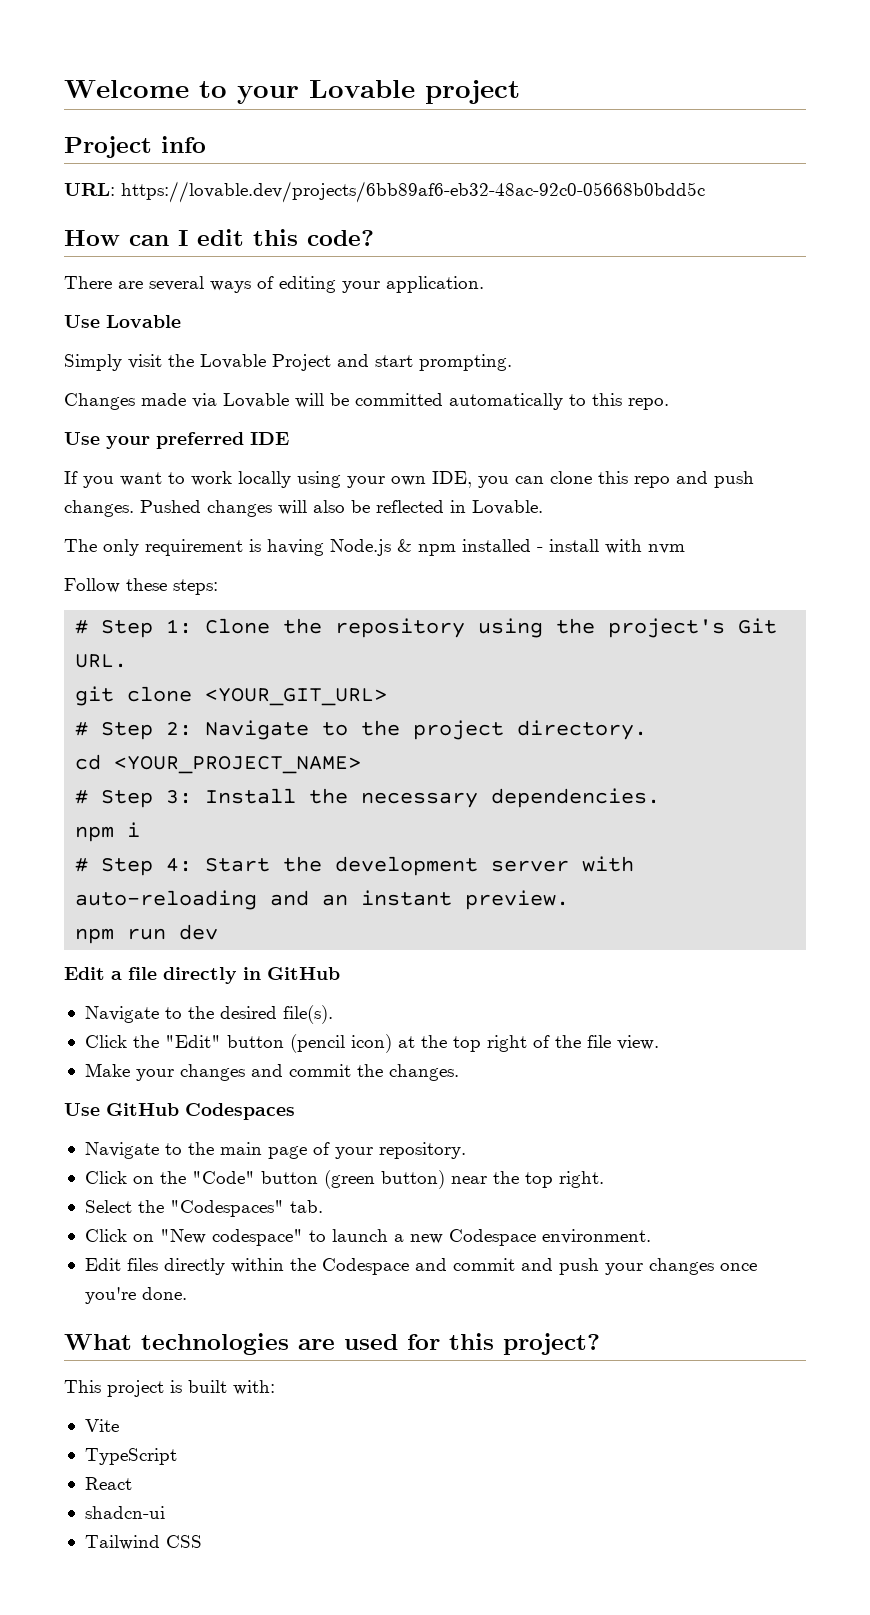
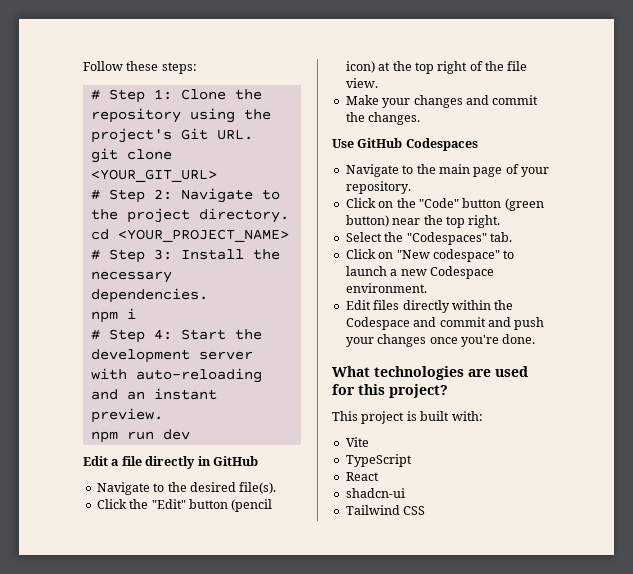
- Welcome to your Lovable project
- Project info
- URL: https://lovable.dev/projects/6bb89af6-eb32-48ac-92c0-05668b0bdd5c
- How can I edit this code?
- There are several ways of editing your application.
- Use Lovable
- Simply visit the Lovable Project and start prompting.
- Changes made via Lovable will be committed automatically to this repo.
- Use your preferred IDE
- If you want to work locally using your own IDE, you can clone this repo and push changes. Pushed changes will also be reflected in Lovable.
- The only requirement is having Node.js & npm installed - install with nvm

